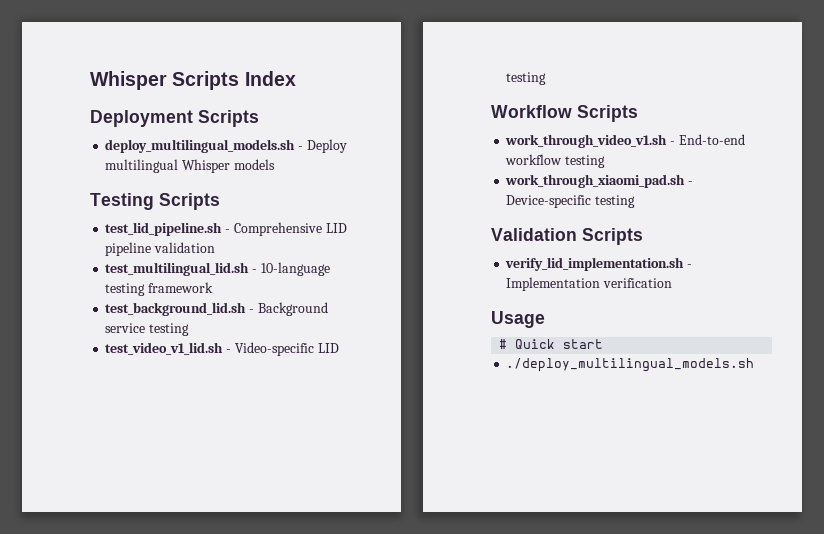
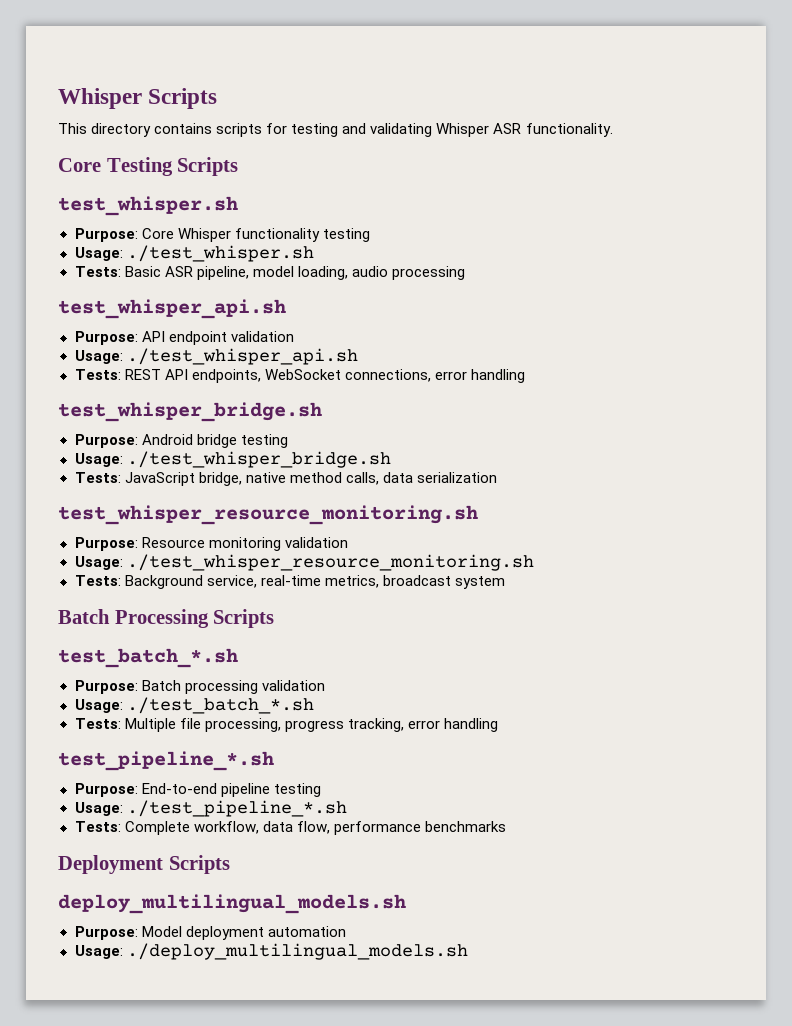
- Whisper Scripts Index
+ Whisper Scripts
+ This directory contains scripts for testing and validating Whisper ASR functionality.
+ Core Testing Scripts
+ test_whisper.sh
+ Purpose: Core Whisper functionality testing
+ Usage: ./test_whisper.sh
+ Tests: Basic ASR pipeline, model loading, audio processing
+ test_whisper_api.sh
+ Purpose: API endpoint validation
+ Usage: ./test_whisper_api.sh
+ Tests: REST API endpoints, WebSocket connections, error handling
+ test_whisper_bridge.sh
+ Purpose: Android bridge testing
+ Usage: ./test_whisper_bridge.sh
+ Tests: JavaScript bridge, native method calls, data serialization
+ test_whisper_resource_monitoring.sh
+ Purpose: Resource monitoring validation
+ Usage: ./test_whisper_resource_monitoring.sh
+ Tests: Background service, real-time metrics, broadcast system
+ Batch Processing Scripts
+ test_batch_*.sh
+ Purpose: Batch processing validation
+ Usage: ./test_batch_*.sh
+ Tests: Multiple file processing, progress tracking, error handling
+ test_pipeline_*.sh
+ Purpose: End-to-end pipeline testing
+ Usage: ./test_pipeline_*.sh
+ Tests: Complete workflow, data flow, performance benchmarks
  Deployment Scripts
- deploy_multilingual_models.sh - Deploy multilingual Whisper models
- Testing Scripts
- test_lid_pipeline.sh - Comprehensive LID pipeline validation
- test_multilingual_lid.sh - 10-language testing framework
- test_background_lid.sh - Background service testing
- test_video_v1_lid.sh - Video-specific LID testing
- Workflow Scripts
- work_through_video_v1.sh - End-to-end workflow testing
- work_through_xiaomi_pad.sh - Device-specific testing
- Validation Scripts
- verify_lid_implementation.sh - Implementation verification
- Usage
- # Quick start
- ./deploy_multilingual_models.sh
+ deploy_multilingual_models.sh
+ Purpose: Model deployment automation
+ Usage: ./deploy_multilingual_models.sh

